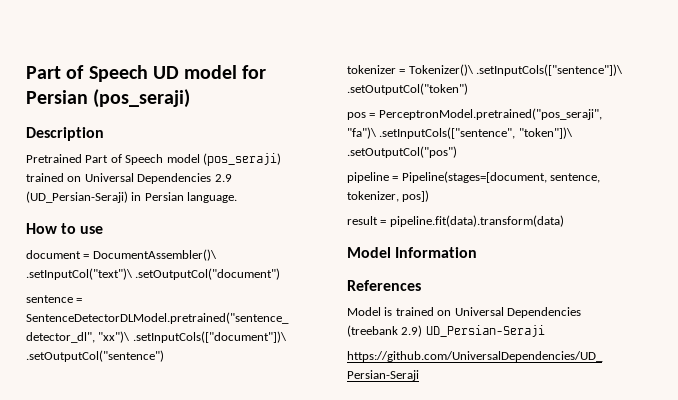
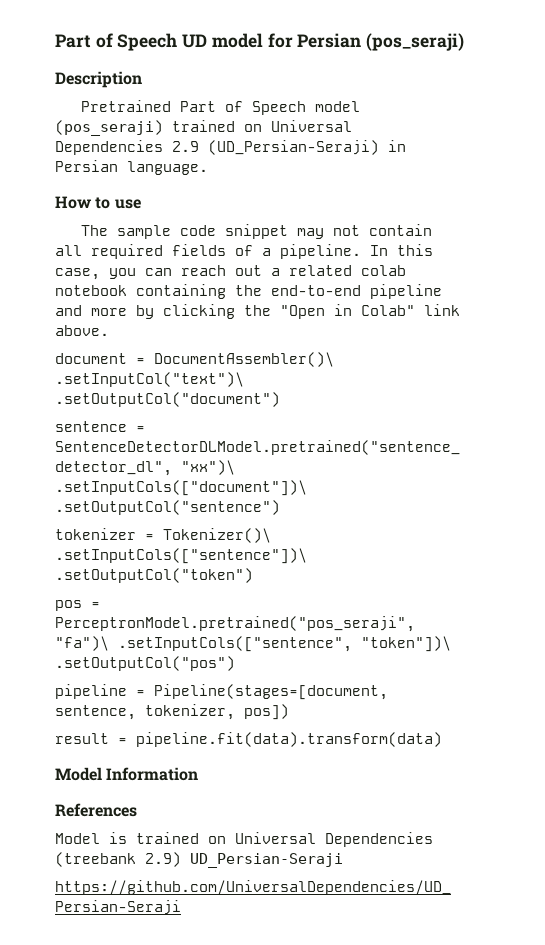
+ The sample code snippet may not contain all required fields of a pipeline. In this case, you can reach out a related colab notebook containing the end-to-end pipeline and more by clicking the "Open in Colab" link above.

